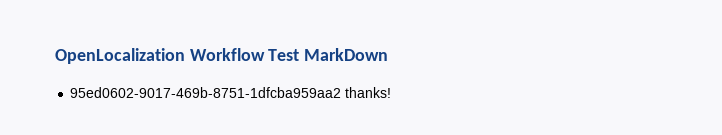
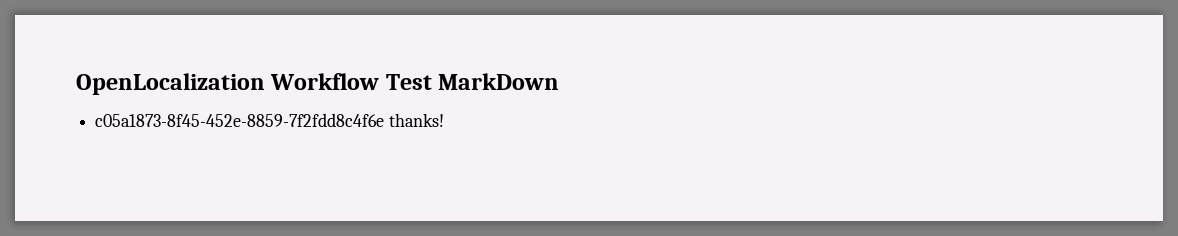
- 95ed0602-9017-469b-8751-1dfcba959aa2 thanks!
+ c05a1873-8f45-452e-8859-7f2fdd8c4f6e thanks!

